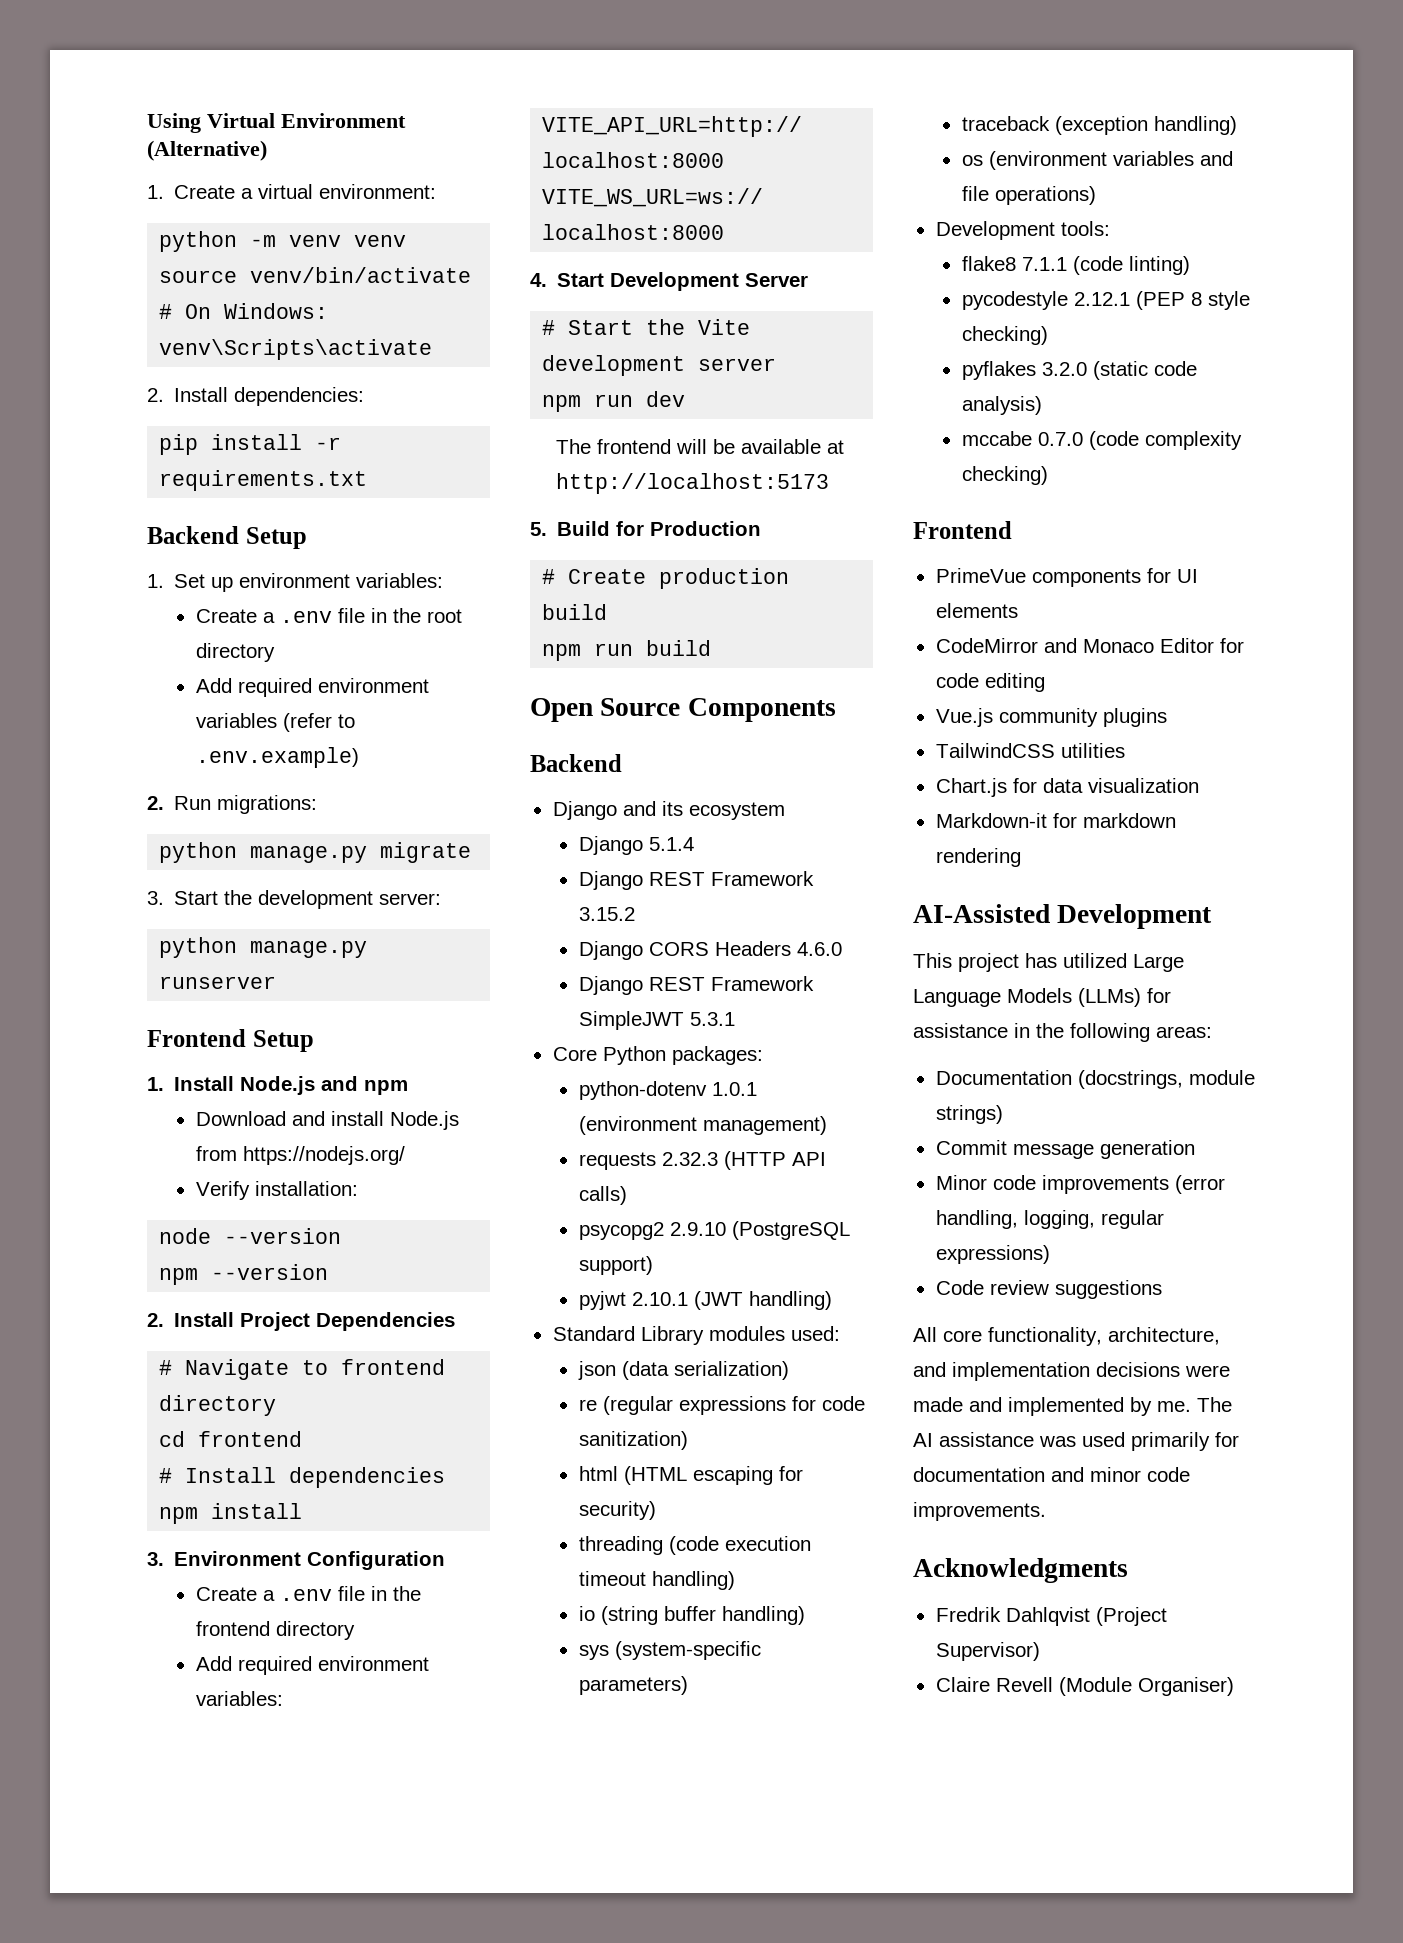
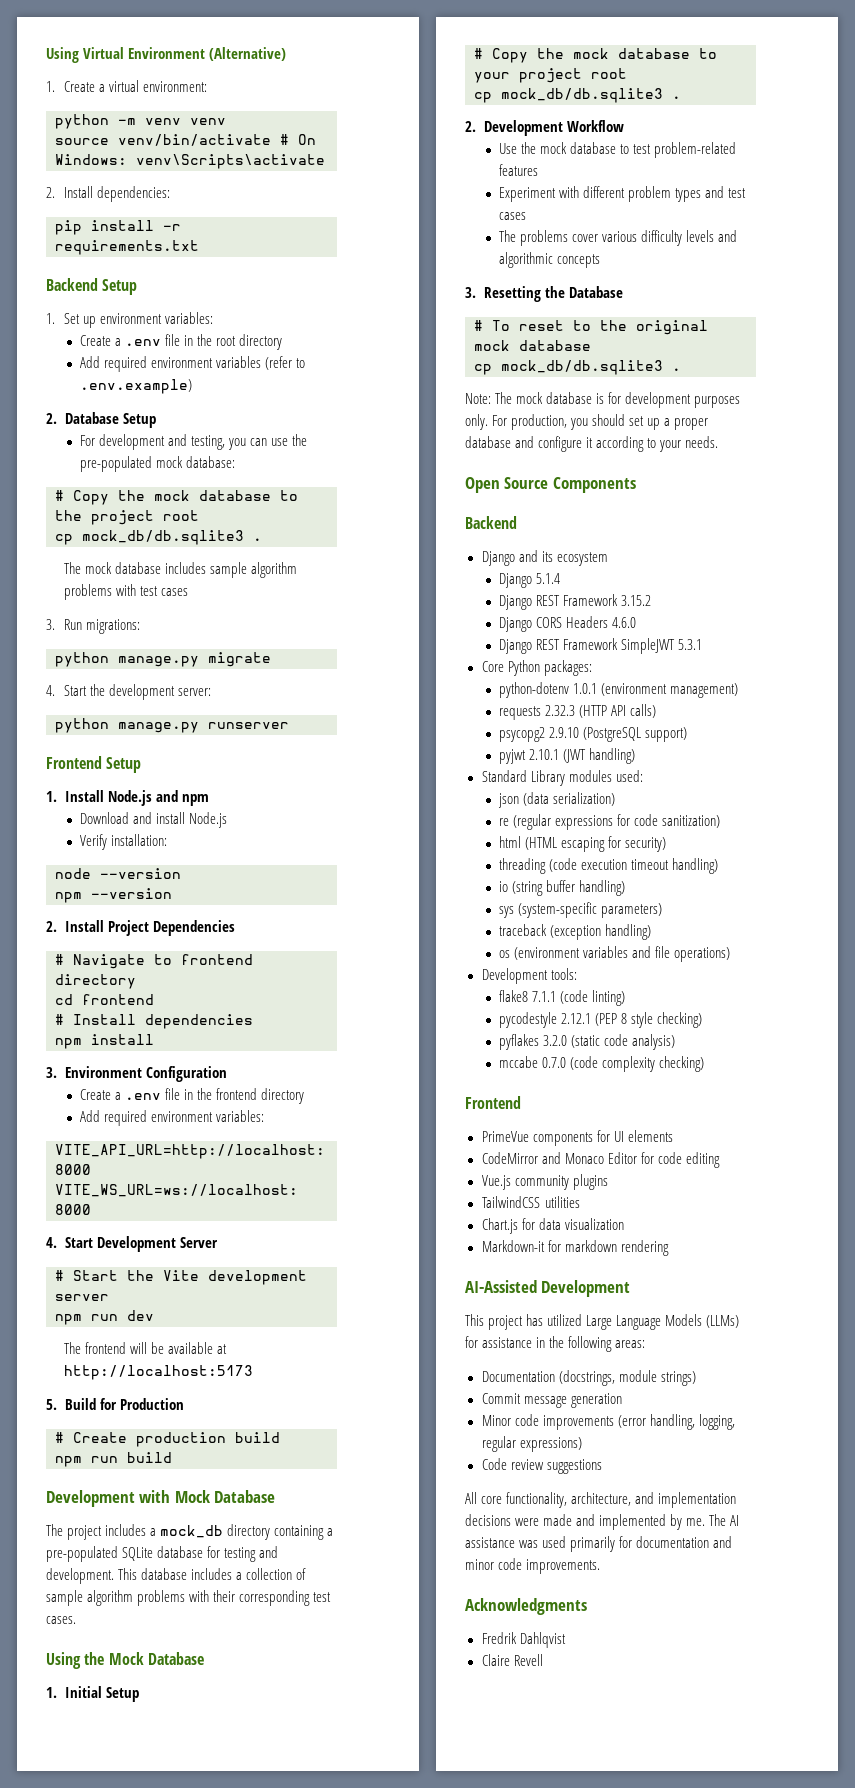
- 2. Run migrations:
+ 2. Database Setup
+ For development and testing, you can use the pre-populated mock database:
+ # Copy the mock database to the project root
+ cp mock_db/db.sqlite3 .
+ The mock database includes sample algorithm problems with test cases
+ 3. Run migrations:
- 3. Start the development server:
+ 4. Start the development server:
- Download and install Node.js from https://nodejs.org/
+ Download and install Node.js
+ Development with Mock Database
+ The project includes a mock_db directory containing a pre-populated SQLite database for testing and development. This database includes a collection of sample algorithm problems with their corresponding test cases.
+ Using the Mock Database
+ 1. Initial Setup
+ # Copy the mock database to your project root
+ cp mock_db/db.sqlite3 .
+ 2. Development Workflow
+ Use the mock database to test problem-related features
+ Experiment with different problem types and test cases
+ The problems cover various difficulty levels and algorithmic concepts
+ 3. Resetting the Database
+ # To reset to the original mock database
+ cp mock_db/db.sqlite3 .
+ Note: The mock database is for development purposes only. For production, you should set up a proper database and configure it according to your needs.
- Fredrik Dahlqvist (Project Supervisor)
+ Fredrik Dahlqvist
- Claire Revell (Module Organiser)
+ Claire Revell

